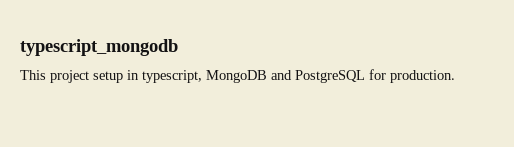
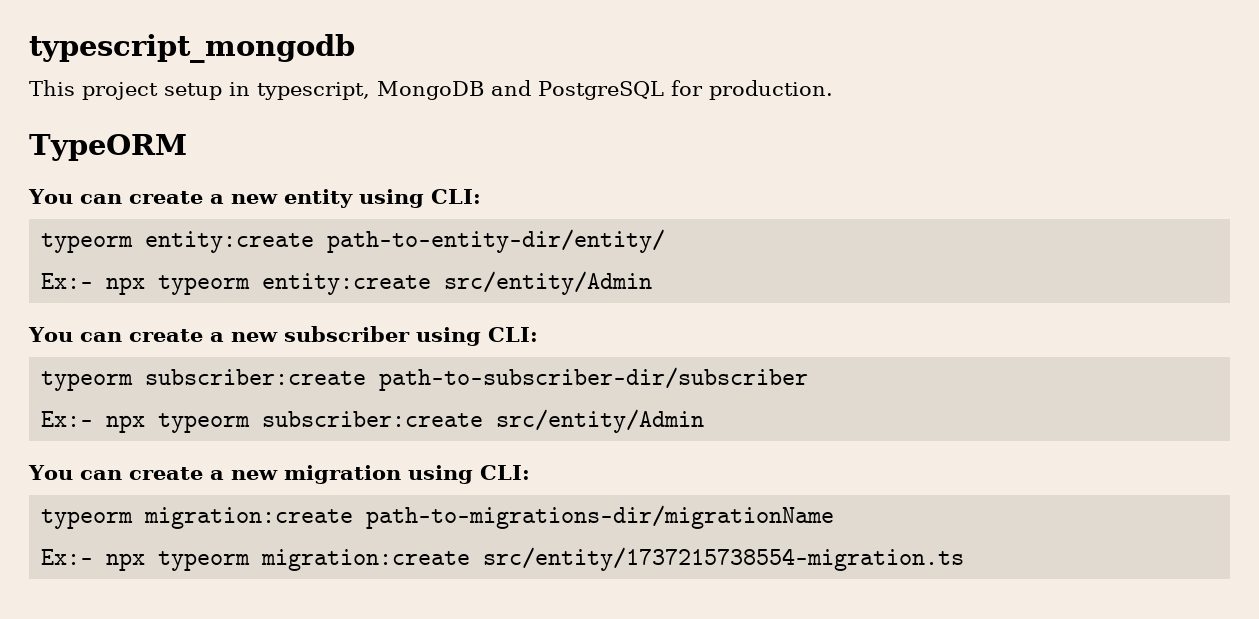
+ TypeORM
+ You can create a new entity using CLI:
+ typeorm entity:create path-to-entity-dir/entity/
+ Ex:- npx typeorm entity:create src/entity/Admin
+ You can create a new subscriber using CLI:
+ typeorm subscriber:create path-to-subscriber-dir/subscriber
+ Ex:- npx typeorm subscriber:create src/entity/Admin
+ You can create a new migration using CLI:
+ typeorm migration:create path-to-migrations-dir/migrationName
+ Ex:- npx typeorm migration:create src/entity/1737215738554-migration.ts

